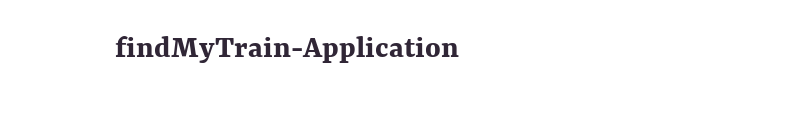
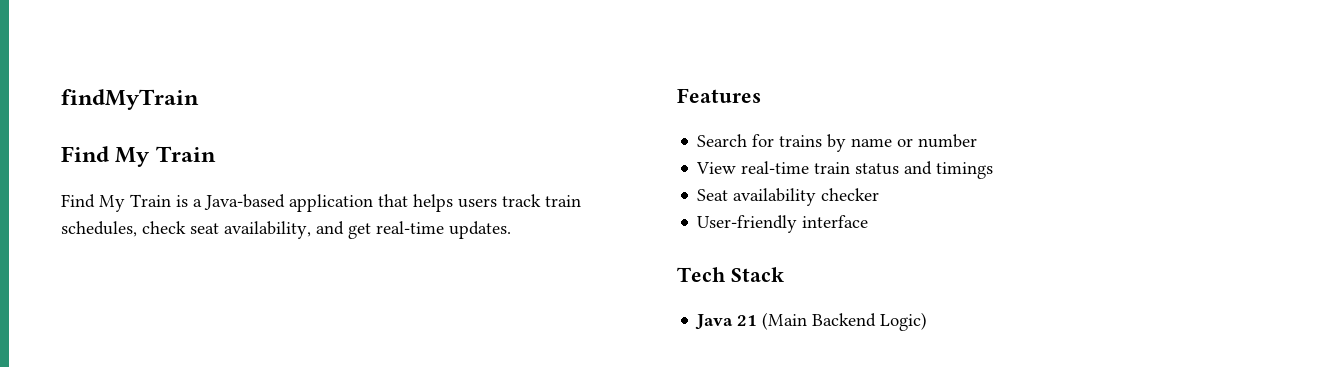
- findMyTrain-Application
+ findMyTrain
+ Find My Train
+ Find My Train is a Java-based application that helps users track train schedules, check seat availability, and get real-time updates.
+ Features
+ Search for trains by name or number
+ View real-time train status and timings
+ Seat availability checker
+ User-friendly interface
+ Tech Stack
+ Java 21 (Main Backend Logic)

